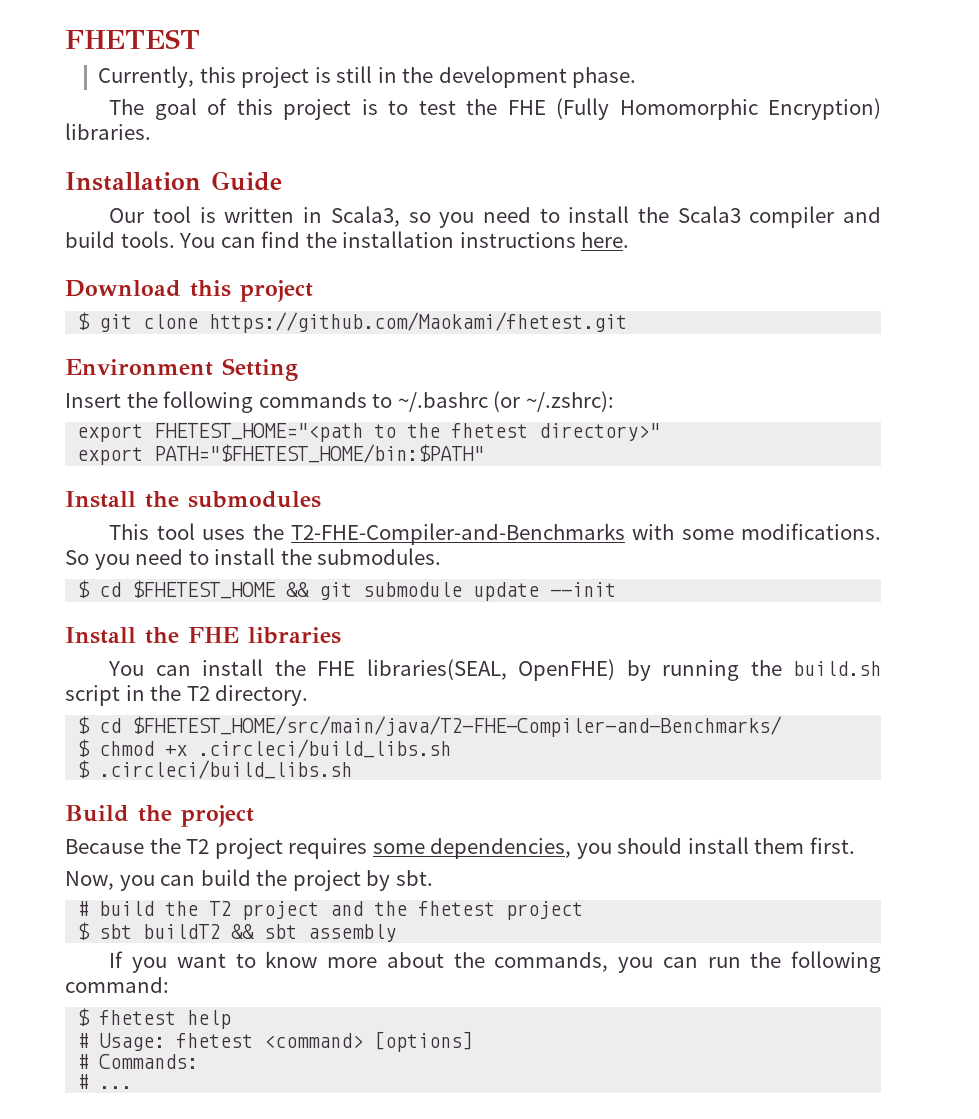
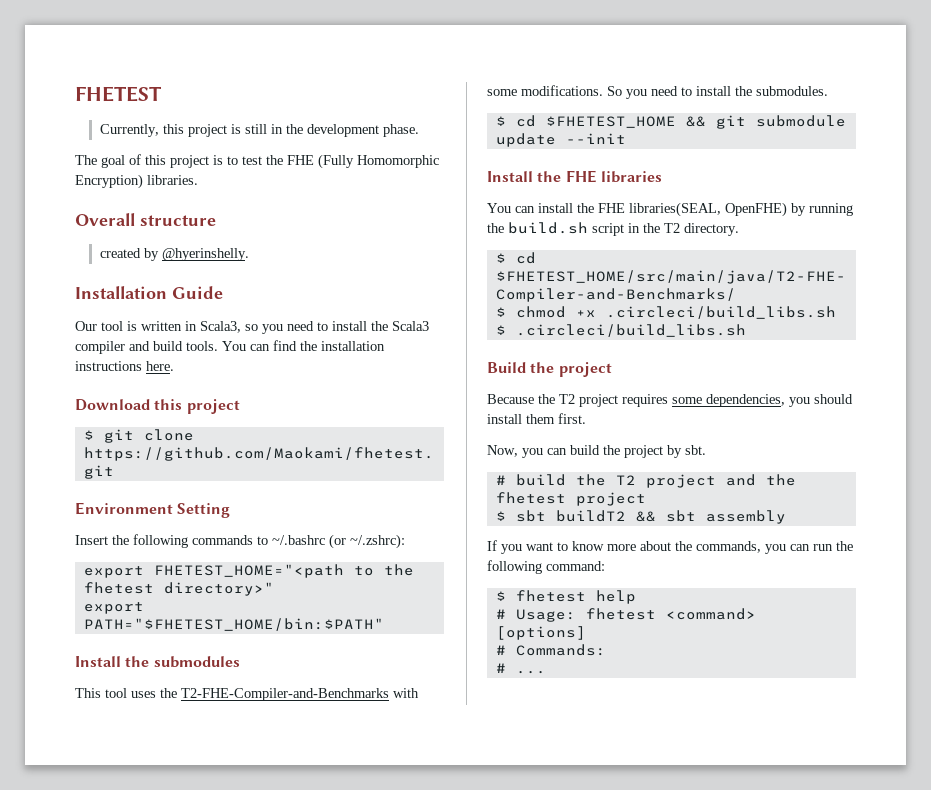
+ Overall structure
+ created by @hyerinshelly.

